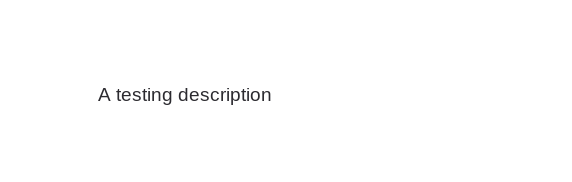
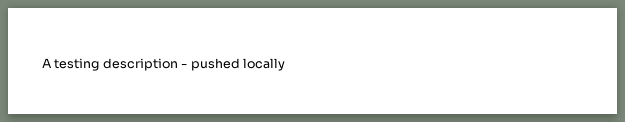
- A testing description
+ A testing description - pushed locally

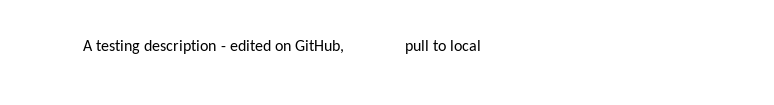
- A testing description - pushed locally
+ A testing description - edited on GitHub, pull to local

